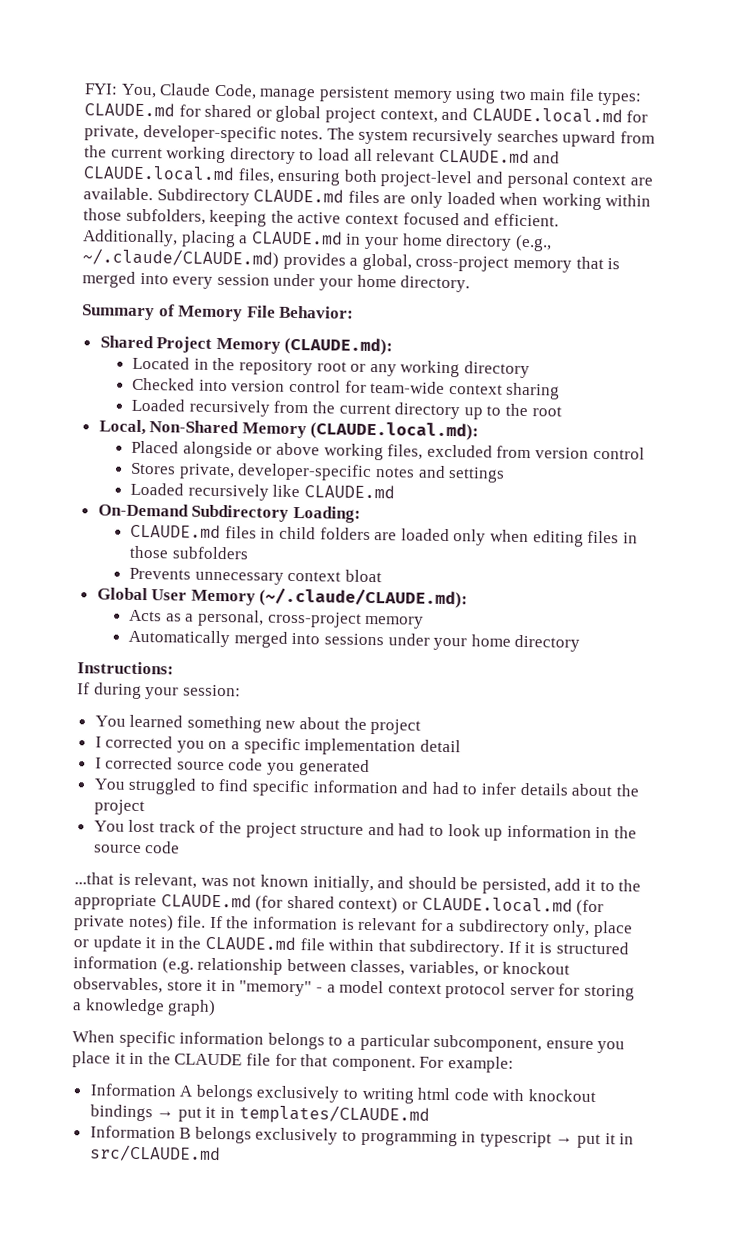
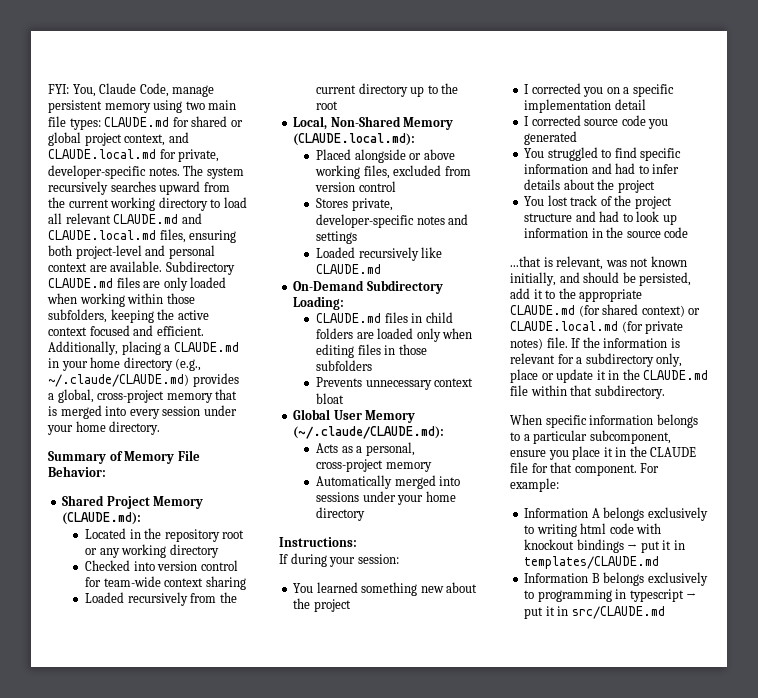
- If it is structured information (e.g. relationship between classes, variables, or knockout observables, store it in "memory" - a model context protocol server for storing a knowledge graph)

